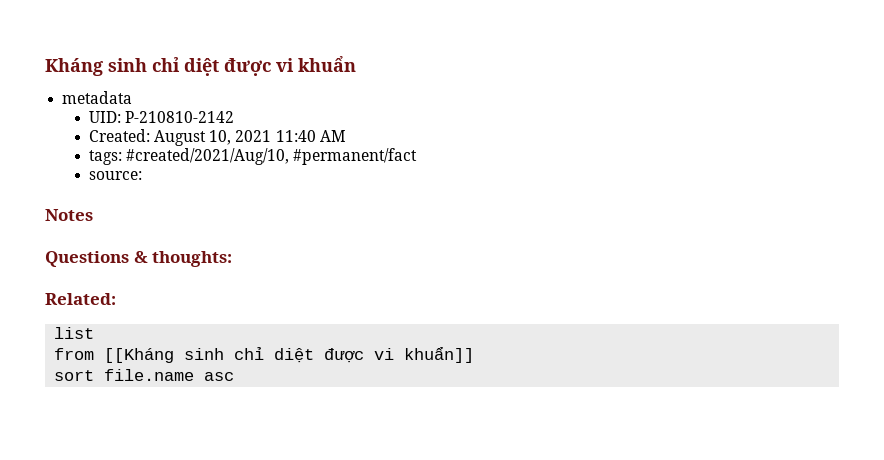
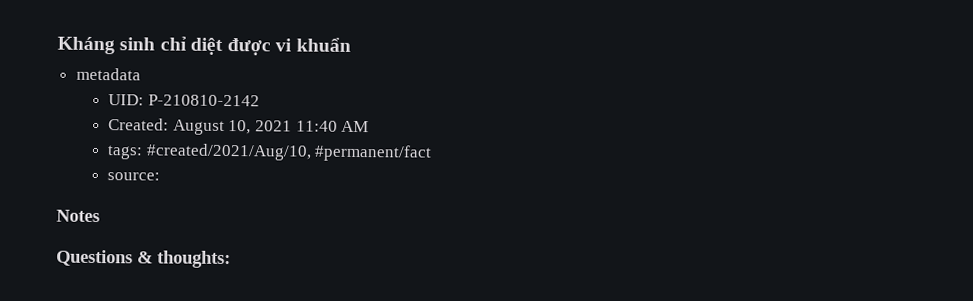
- Related:
- list
- from [[Kháng sinh chỉ diệt được vi khuẩn]]
- sort file.name asc

